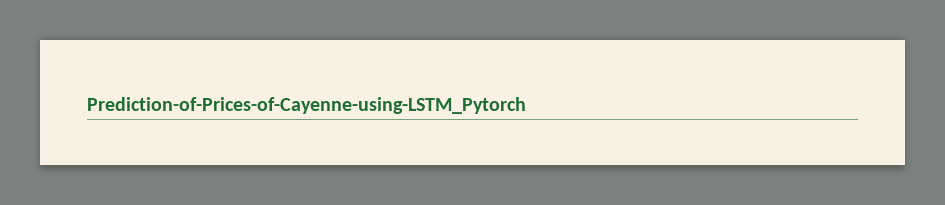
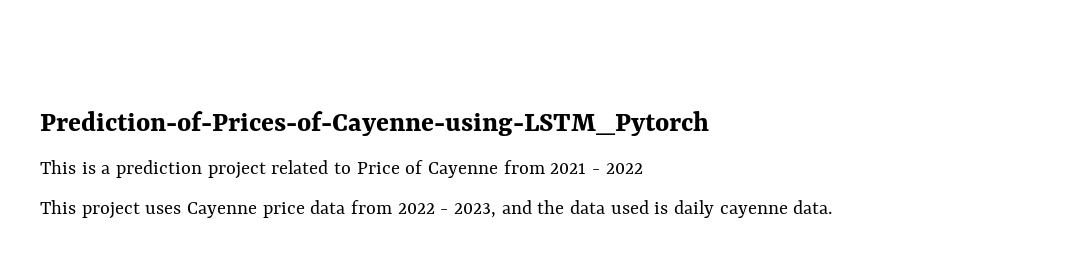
+ This is a prediction project related to Price of Cayenne from 2021 - 2022
+ This project uses Cayenne price data from 2022 - 2023, and the data used is daily cayenne data.

